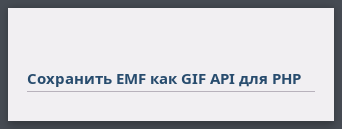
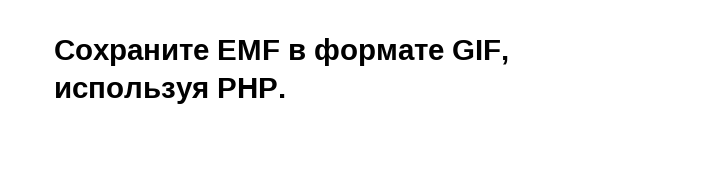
- Сохранить EMF как GIF API для PHP
+ Сохраните EMF в формате GIF, используя PHP.

